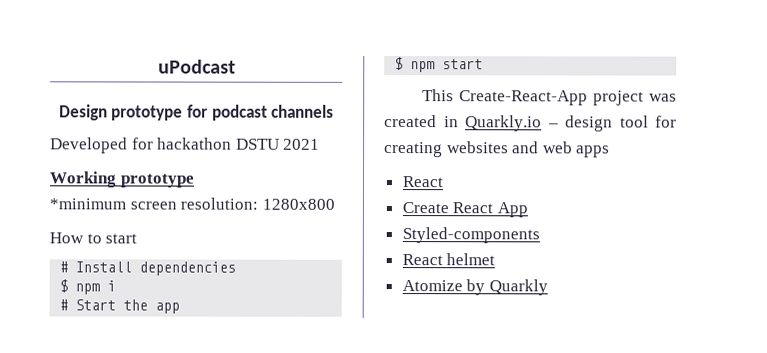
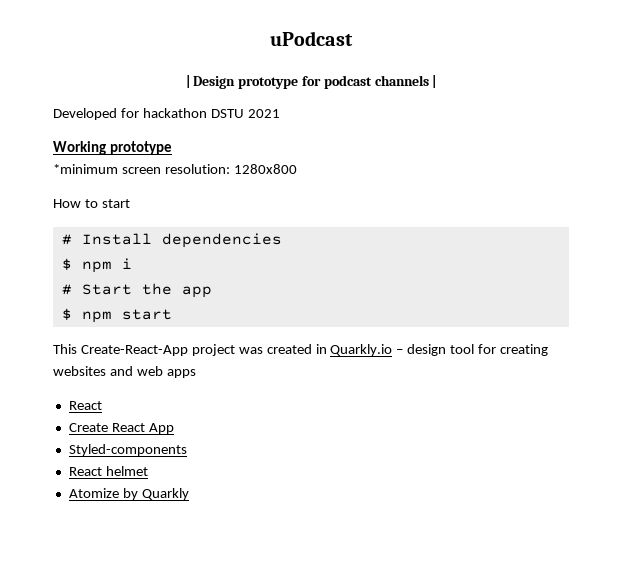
- Design prototype for podcast channels
+ | Design prototype for podcast channels |

